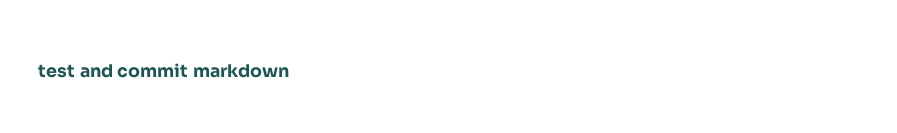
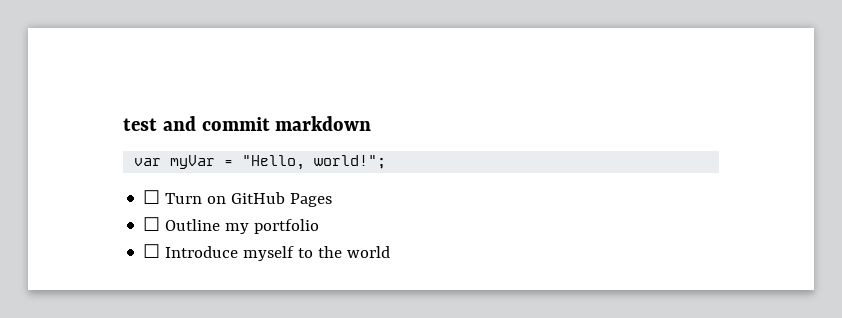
+ var myVar = "Hello, world!";
+ ☐ Turn on GitHub Pages
+ ☐ Outline my portfolio
+ ☐ Introduce myself to the world

